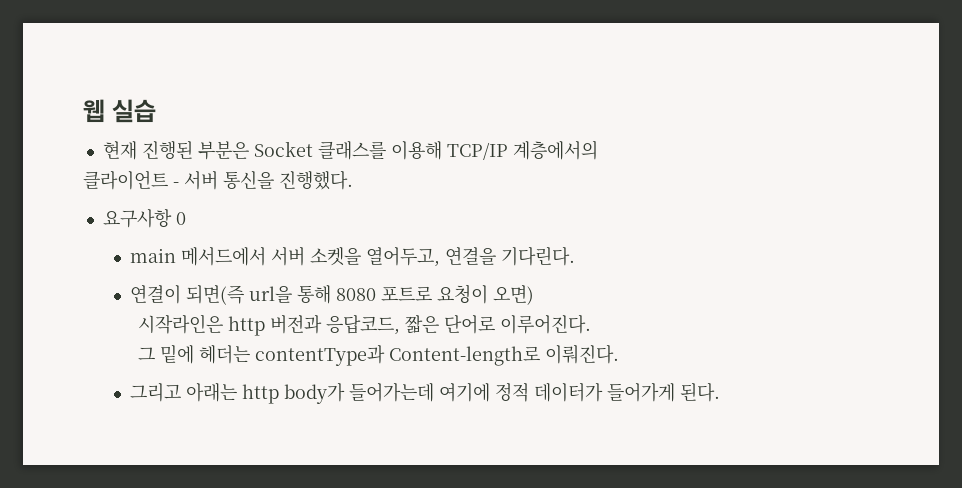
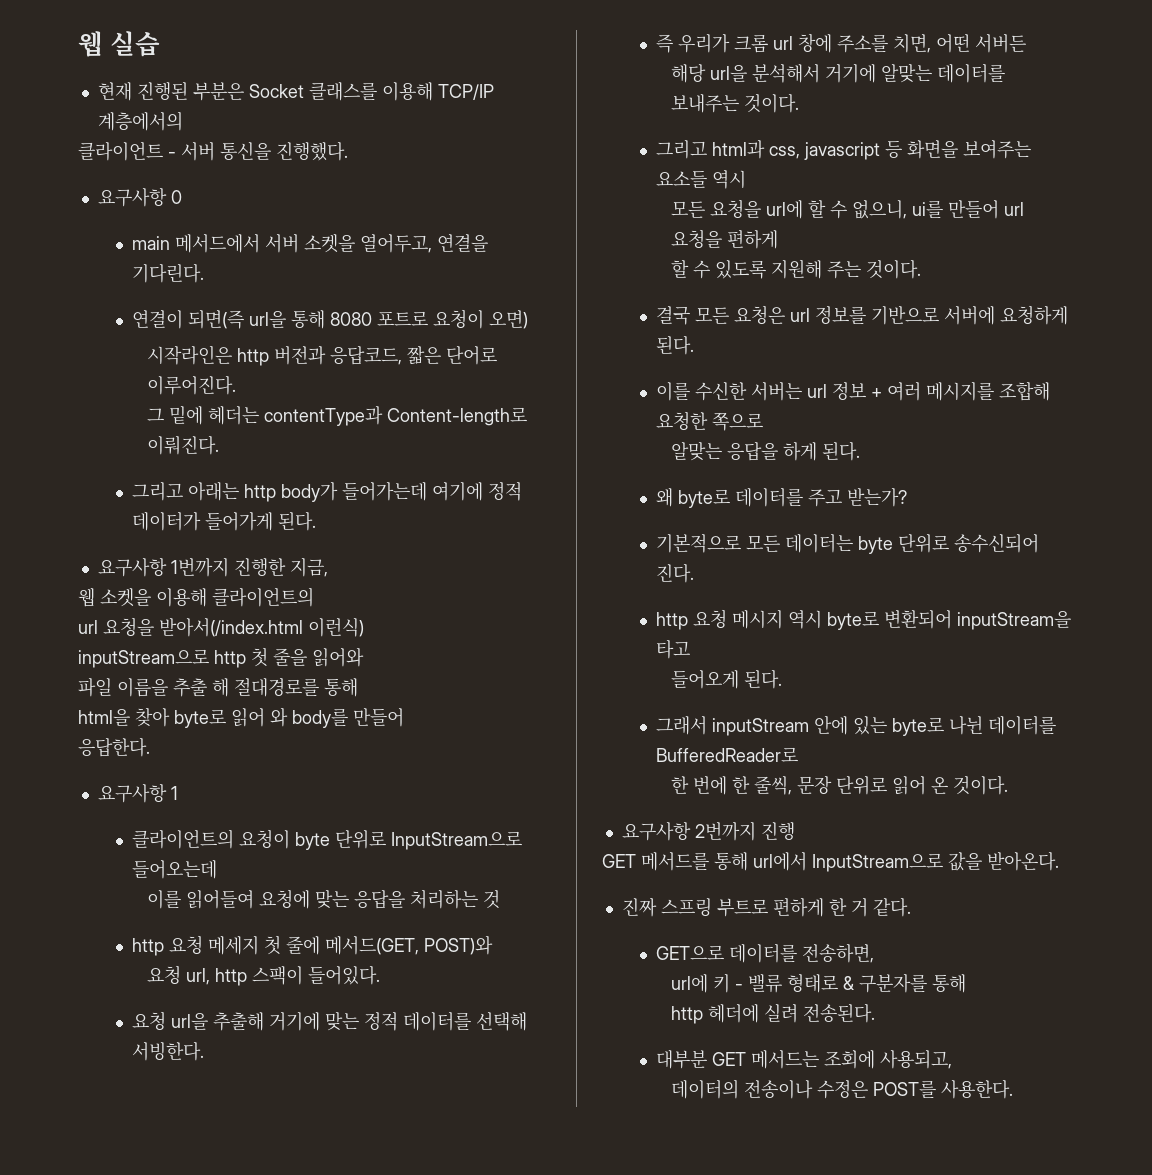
+ 요구사항 1번까지 진행한 지금,
+ 웹 소켓을 이용해 클라이언트의
+ url 요청을 받아서(/index.html 이런식)
+ inputStream으로 http 첫 줄을 읽어와
+ 파일 이름을 추출 해 절대경로를 통해
+ html을 찾아 byte로 읽어 와 body를 만들어
+ 응답한다.
+ 요구사항 1
+ 클라이언트의 요청이 byte 단위로 InputStream으로 들어오는데
+ 이를 읽어들여 요청에 맞는 응답을 처리하는 것
+ http 요청 메세지 첫 줄에 메서드(GET, POST)와
+ 요청 url, http 스팩이 들어있다.
+ 요청 url을 추출해 거기에 맞는 정적 데이터를 선택해 서빙한다.
+ 즉 우리가 크롬 url 창에 주소를 치면, 어떤 서버든
+ 해당 url을 분석해서 거기에 알맞는 데이터를 보내주는 것이다.
+ 그리고 html과 css, javascript 등 화면을 보여주는 요소들 역시
+ 모든 요청을 url에 할 수 없으니, ui를 만들어 url 요청을 편하게
+ 할 수 있도록 지원해 주는 것이다.
+ 결국 모든 요청은 url 정보를 기반으로 서버에 요청하게 된다.
+ 이를 수신한 서버는 url 정보 + 여러 메시지를 조합해 요청한 쪽으로
+ 알맞는 응답을 하게 된다.
+ 왜 byte로 데이터를 주고 받는가?
+ 기본적으로 모든 데이터는 byte 단위로 송수신되어 진다.
+ http 요청 메시지 역시 byte로 변환되어 inputStream을 타고
+ 들어오게 된다.
+ 그래서 inputStream 안에 있는 byte로 나뉜 데이터를 BufferedReader로
+ 한 번에 한 줄씩, 문장 단위로 읽어 온 것이다.
+ 요구사항 2번까지 진행
+ GET 메서드를 통해 url에서 InputStream으로 값을 받아온다.
+ 진짜 스프링 부트로 편하게 한 거 같다.
+ GET으로 데이터를 전송하면,
+ url에 키 - 밸류 형태로 & 구분자를 통해
+ http 헤더에 실려 전송된다.
+ 대부분 GET 메서드는 조회에 사용되고,
+ 데이터의 전송이나 수정은 POST를 사용한다.

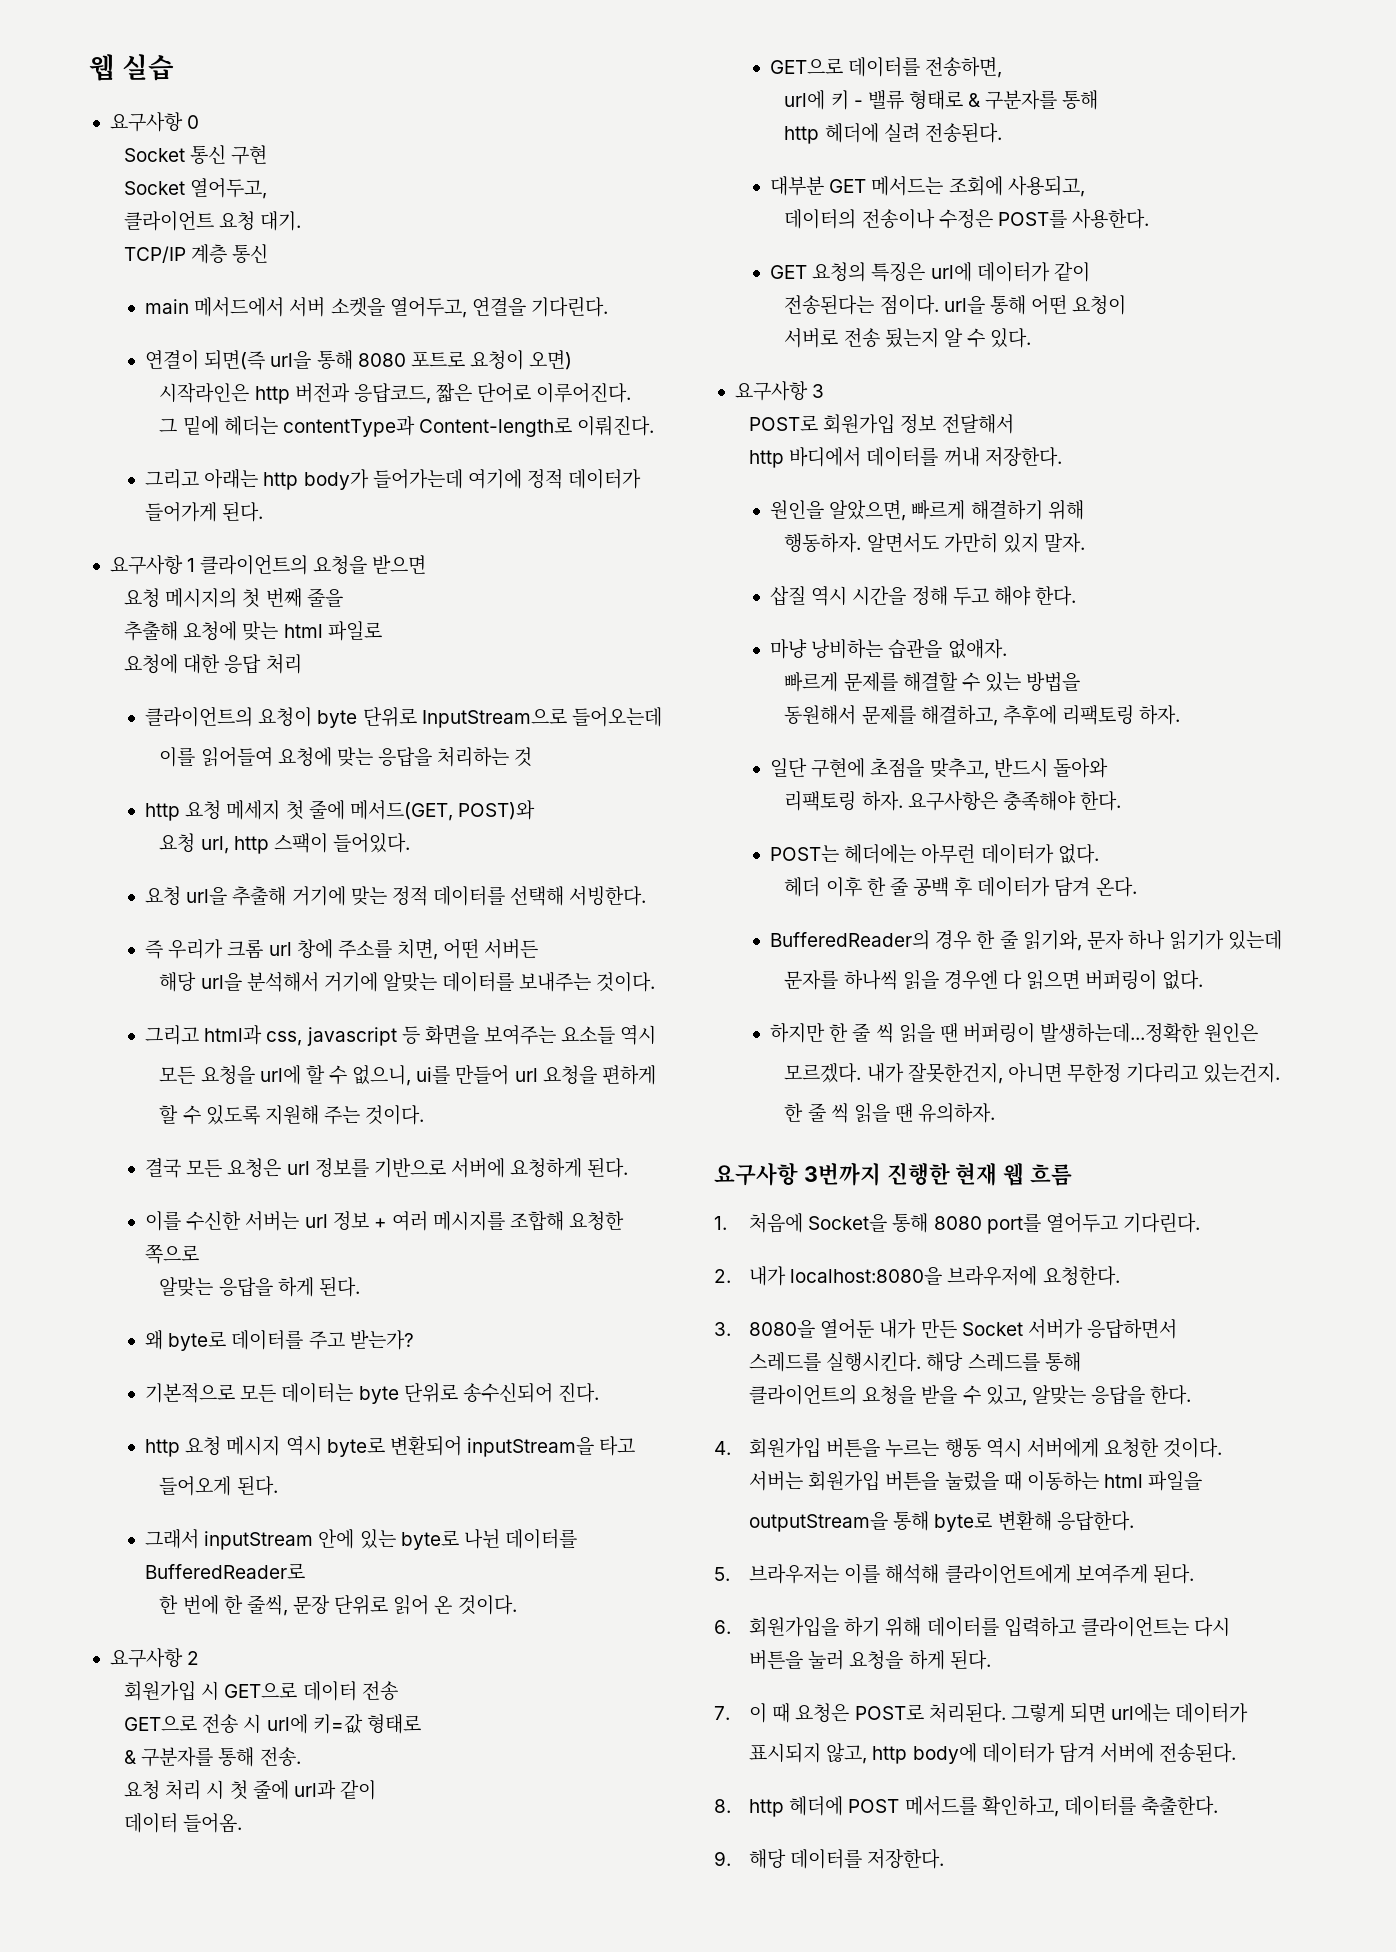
- 현재 진행된 부분은 Socket 클래스를 이용해 TCP/IP 계층에서의
- 클라이언트 - 서버 통신을 진행했다.
  요구사항 0
+ Socket 통신 구현
+ Socket 열어두고,
+ 클라이언트 요청 대기.
+ TCP/IP 계층 통신
- 요구사항 1번까지 진행한 지금,
- 웹 소켓을 이용해 클라이언트의
- url 요청을 받아서(/index.html 이런식)
- inputStream으로 http 첫 줄을 읽어와
- 파일 이름을 추출 해 절대경로를 통해
- html을 찾아 byte로 읽어 와 body를 만들어
- 응답한다.
- 요구사항 1
+ 요구사항 1 클라이언트의 요청을 받으면
+ 요청 메시지의 첫 번째 줄을
+ 추출해 요청에 맞는 html 파일로
+ 요청에 대한 응답 처리
- 요구사항 2번까지 진행
- GET 메서드를 통해 url에서 InputStream으로 값을 받아온다.
- 진짜 스프링 부트로 편하게 한 거 같다.
+ 요구사항 2
+ 회원가입 시 GET으로 데이터 전송
+ GET으로 전송 시 url에 키=값 형태로
+ & 구분자를 통해 전송.
+ 요청 처리 시 첫 줄에 url과 같이
+ 데이터 들어옴.
+ GET 요청의 특징은 url에 데이터가 같이
+ 전송된다는 점이다. url을 통해 어떤 요청이
+ 서버로 전송 됬는지 알 수 있다.
+ 요구사항 3
+ POST로 회원가입 정보 전달해서
+ http 바디에서 데이터를 꺼내 저장한다.
+ 원인을 알았으면, 빠르게 해결하기 위해
+ 행동하자. 알면서도 가만히 있지 말자.
+ 삽질 역시 시간을 정해 두고 해야 한다.
+ 마냥 낭비하는 습관을 없애자.
+ 빠르게 문제를 해결할 수 있는 방법을
+ 동원해서 문제를 해결하고, 추후에 리팩토링 하자.
+ 일단 구현에 초점을 맞추고, 반드시 돌아와
+ 리팩토링 하자. 요구사항은 충족해야 한다.
+ POST는 헤더에는 아무런 데이터가 없다.
+ 헤더 이후 한 줄 공백 후 데이터가 담겨 온다.
+ BufferedReader의 경우 한 줄 읽기와, 문자 하나 읽기가 있는데
+ 문자를 하나씩 읽을 경우엔 다 읽으면 버퍼링이 없다.
+ 하지만 한 줄 씩 읽을 땐 버퍼링이 발생하는데...정확한 원인은
+ 모르겠다. 내가 잘못한건지, 아니면 무한정 기다리고 있는건지.
+ 한 줄 씩 읽을 땐 유의하자.
+ 요구사항 3번까지 진행한 현재 웹 흐름
+ 1. 처음에 Socket을 통해 8080 port를 열어두고 기다린다.
+ 2. 내가 localhost:8080을 브라우저에 요청한다.
+ 3. 8080을 열어둔 내가 만든 Socket 서버가 응답하면서
+ 스레드를 실행시킨다. 해당 스레드를 통해
+ 클라이언트의 요청을 받을 수 있고, 알맞는 응답을 한다.
+ 4. 회원가입 버튼을 누르는 행동 역시 서버에게 요청한 것이다.
+ 서버는 회원가입 버튼을 눌렀을 때 이동하는 html 파일을
+ outputStream을 통해 byte로 변환해 응답한다.
+ 5. 브라우저는 이를 해석해 클라이언트에게 보여주게 된다.
+ 6. 회원가입을 하기 위해 데이터를 입력하고 클라이언트는 다시
+ 버튼을 눌러 요청을 하게 된다.
+ 7. 이 때 요청은 POST로 처리된다. 그렇게 되면 url에는 데이터가
+ 표시되지 않고, http body에 데이터가 담겨 서버에 전송된다.
+ 8. http 헤더에 POST 메서드를 확인하고, 데이터를 축출한다.
+ 9. 해당 데이터를 저장한다.

